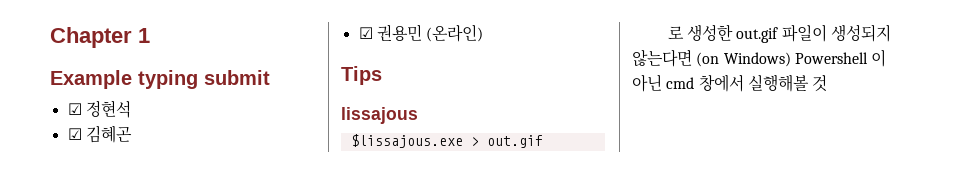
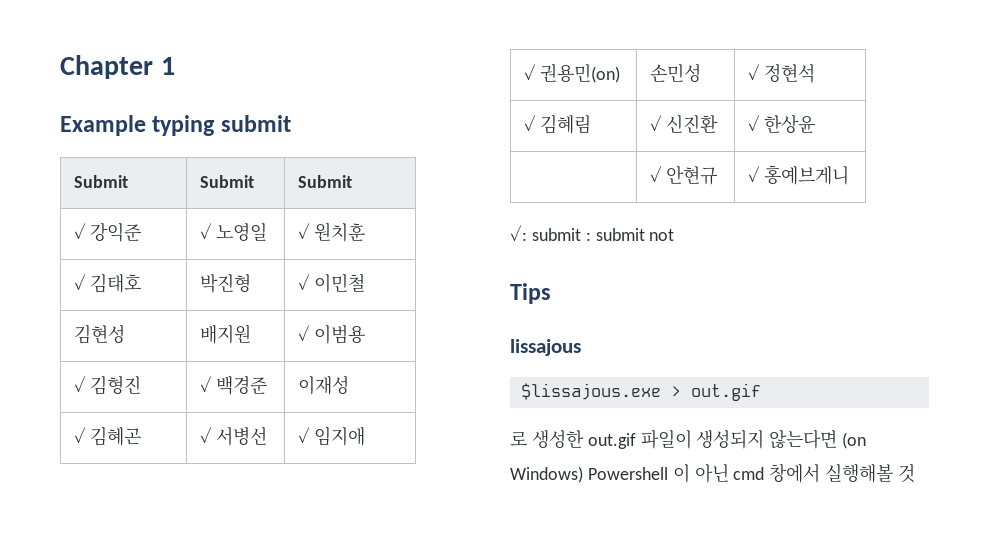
- ☑ 정현석
- ☑ 김혜곤
- ☑ 권용민 (온라인)
+ Submit | Submit | Submit
+ ✓ 강익준 | ✓ 노영일 | ✓ 원치훈
+ ✓ 김태호 | 박진형 | ✓ 이민철
+ 김현성 | 배지원 | ✓ 이범용
+ ✓ 김형진 | ✓ 백경준 | 이재성
+ ✓ 김혜곤 | ✓ 서병선 | ✓ 임지애
+ ✓ 권용민(on) | 손민성 | ✓ 정현석
+ ✓ 김혜림 | ✓ 신진환 | ✓ 한상윤
+ | ✓ 안현규 | ✓ 홍예브게니
+ ✓: submit : submit not

